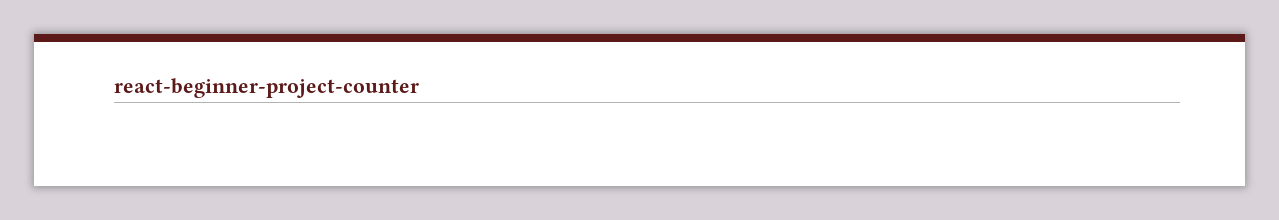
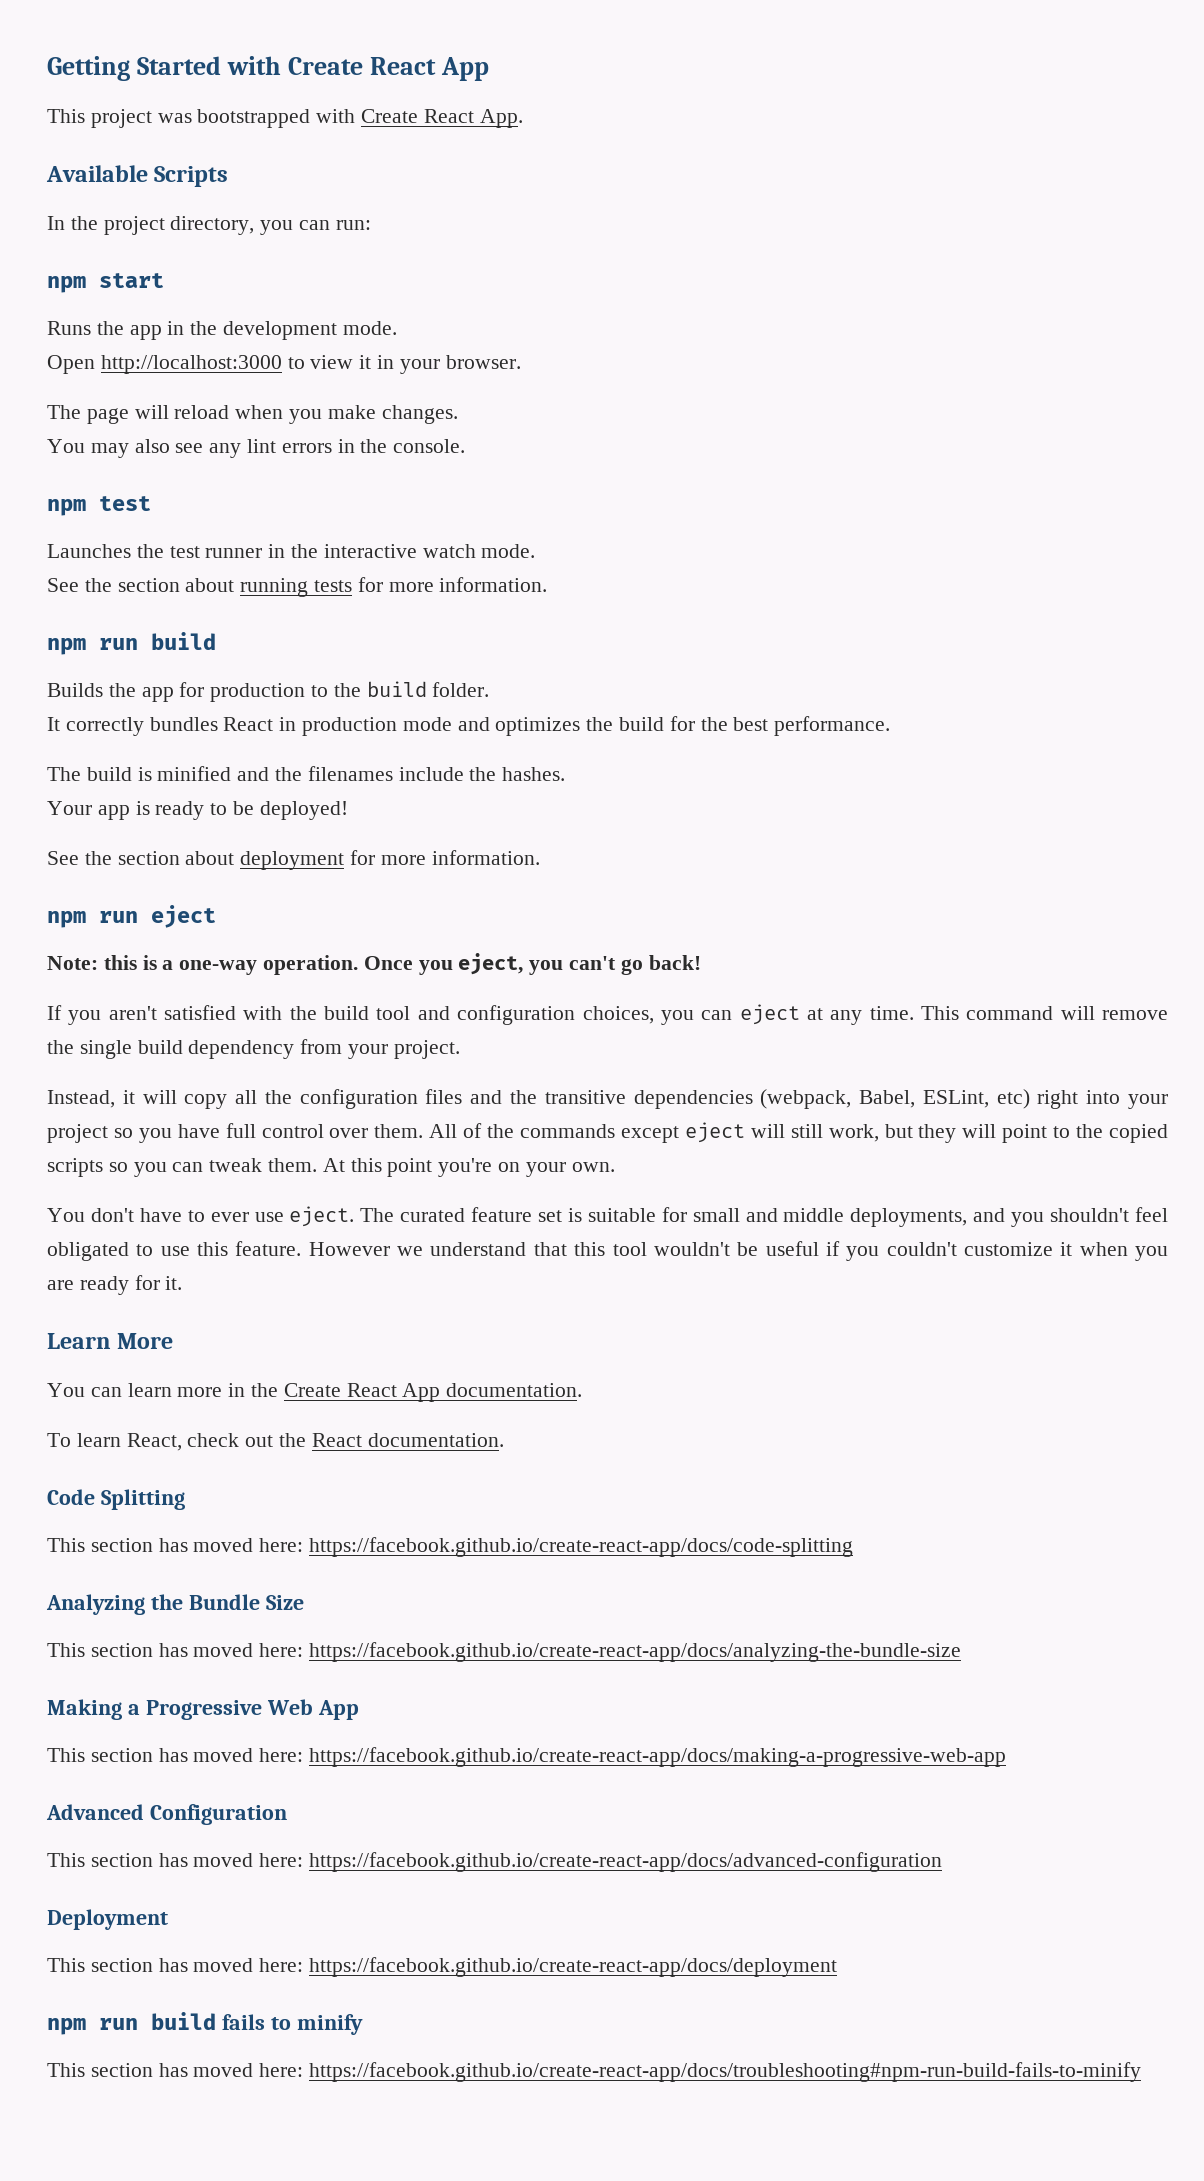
- react-beginner-project-counter
+ Getting Started with Create React App
+ This project was bootstrapped with Create React App.
+ Available Scripts
+ In the project directory, you can run:
+ npm start
+ Runs the app in the development mode.
+ Open http://localhost:3000 to view it in your browser.
+ The page will reload when you make changes.
+ You may also see any lint errors in the console.
+ npm test
+ Launches the test runner in the interactive watch mode.
+ See the section about running tests for more information.
+ npm run build
+ Builds the app for production to the build folder.
+ It correctly bundles React in production mode and optimizes the build for the best performance.
+ The build is minified and the filenames include the hashes.
+ Your app is ready to be deployed!
+ See the section about deployment for more information.
+ npm run eject
+ Note: this is a one-way operation. Once you eject, you can't go back!
+ If you aren't satisfied with the build tool and configuration choices, you can eject at any time. This command will remove the single build dependency from your project.
+ Instead, it will copy all the configuration files and the transitive dependencies (webpack, Babel, ESLint, etc) right into your project so you have full control over them. All of the commands except eject will still work, but they will point to the copied scripts so you can tweak them. At this point you're on your own.
+ You don't have to ever use eject. The curated feature set is suitable for small and middle deployments, and you shouldn't feel obligated to use this feature. However we understand that this tool wouldn't be useful if you couldn't customize it when you are ready for it.
+ Learn More
+ You can learn more in the Create React App documentation.
+ To learn React, check out the React documentation.
+ Code Splitting
+ This section has moved here: https://facebook.github.io/create-react-app/docs/code-splitting
+ Analyzing the Bundle Size
+ This section has moved here: https://facebook.github.io/create-react-app/docs/analyzing-the-bundle-size
+ Making a Progressive Web App
+ This section has moved here: https://facebook.github.io/create-react-app/docs/making-a-progressive-web-app
+ Advanced Configuration
+ This section has moved here: https://facebook.github.io/create-react-app/docs/advanced-configuration
+ Deployment
+ This section has moved here: https://facebook.github.io/create-react-app/docs/deployment
+ npm run build fails to minify
+ This section has moved here: https://facebook.github.io/create-react-app/docs/troubleshooting#npm-run-build-fails-to-minify

